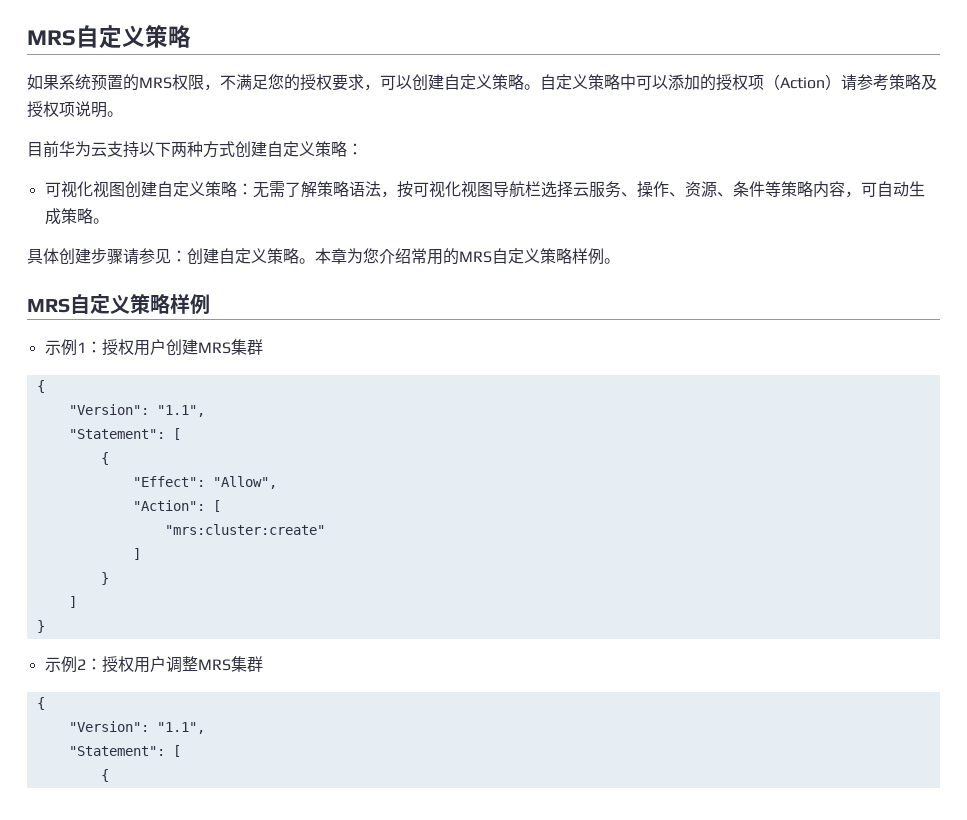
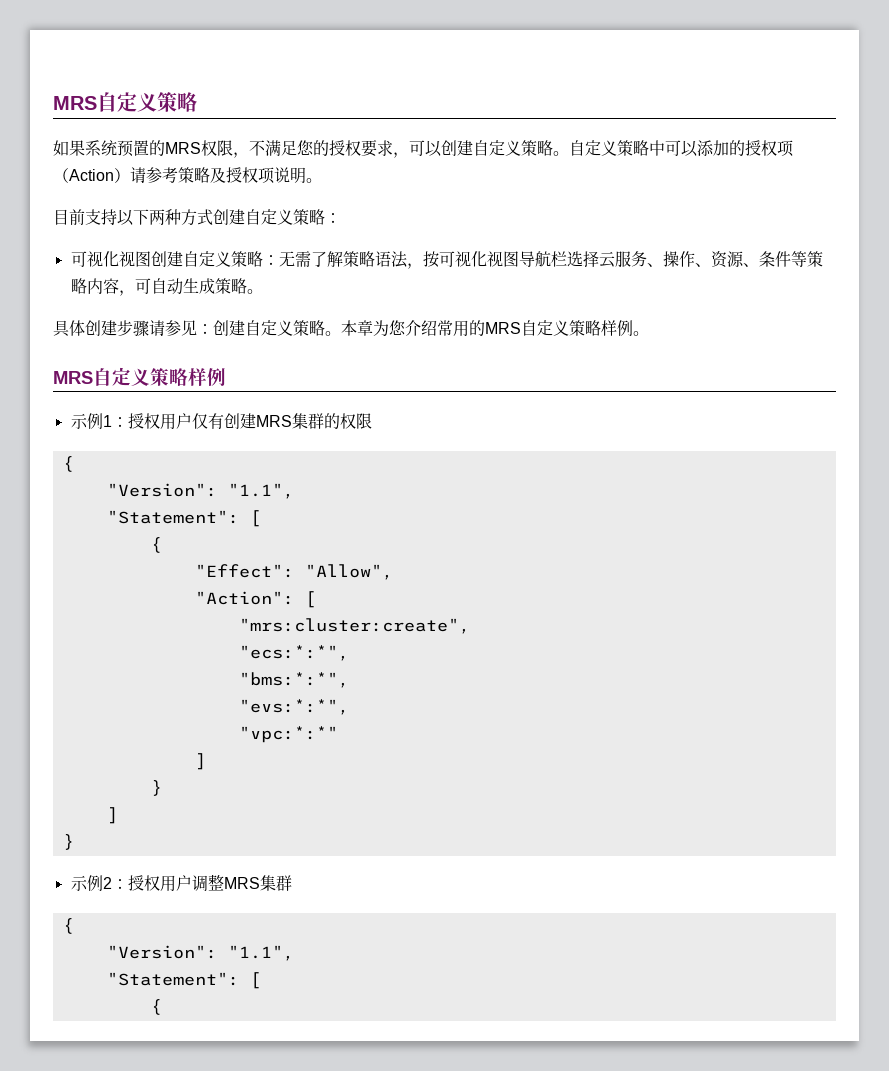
- 目前华为云支持以下两种方式创建自定义策略：
+ 目前支持以下两种方式创建自定义策略：
- 示例1：授权用户创建MRS集群
+ 示例1：授权用户仅有创建MRS集群的权限
- "mrs:cluster:create"
+ "mrs:cluster:create",
+ "ecs:*:*",
+ "bms:*:*",
+ "evs:*:*",
+ "vpc:*:*"

